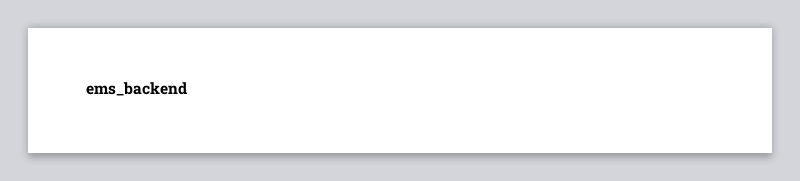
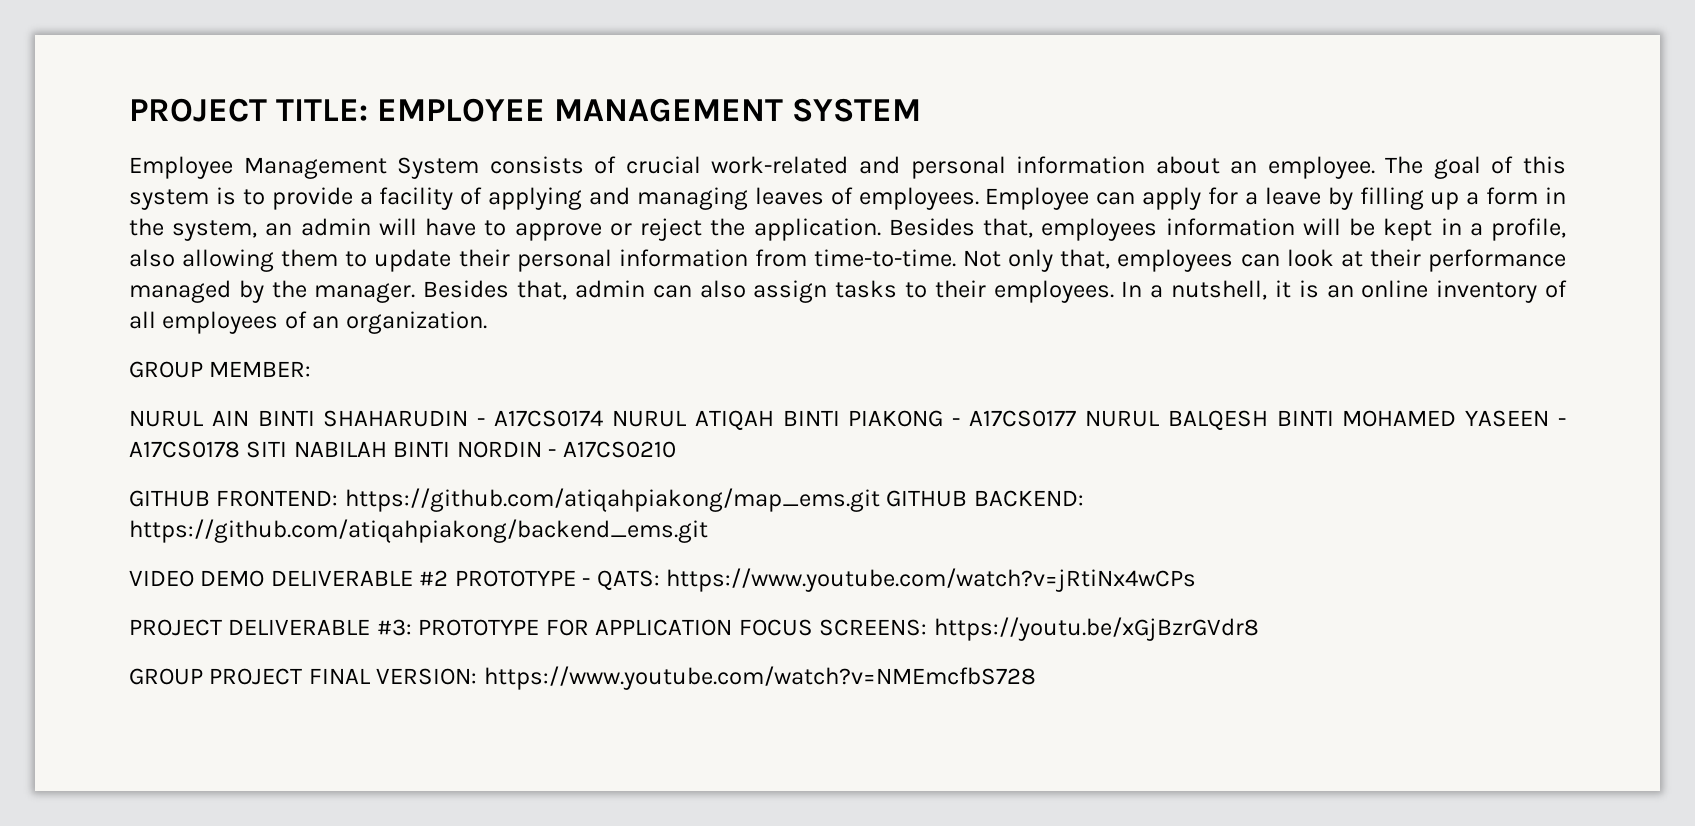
- ems_backend
+ PROJECT TITLE: EMPLOYEE MANAGEMENT SYSTEM
+ Employee Management System consists of crucial work-related and personal information about an employee. The goal of this system is to provide a facility of applying and managing leaves of employees. Employee can apply for a leave by filling up a form in the system, an admin will have to approve or reject the application. Besides that, employees information will be kept in a profile, also allowing them to update their personal information from time-to-time. Not only that, employees can look at their performance managed by the manager. Besides that, admin can also assign tasks to their employees. In a nutshell, it is an online inventory of all employees of an organization.
+ GROUP MEMBER:
+ NURUL AIN BINTI SHAHARUDIN - A17CS0174 NURUL ATIQAH BINTI PIAKONG - A17CS0177 NURUL BALQESH BINTI MOHAMED YASEEN - A17CS0178 SITI NABILAH BINTI NORDIN - A17CS0210
+ GITHUB FRONTEND: https://github.com/atiqahpiakong/map_ems.git GITHUB BACKEND: https://github.com/atiqahpiakong/backend_ems.git
+ VIDEO DEMO DELIVERABLE #2 PROTOTYPE - QATS: https://www.youtube.com/watch?v=jRtiNx4wCPs
+ PROJECT DELIVERABLE #3: PROTOTYPE FOR APPLICATION FOCUS SCREENS: https://youtu.be/xGjBzrGVdr8
+ GROUP PROJECT FINAL VERSION: https://www.youtube.com/watch?v=NMEmcfbS728

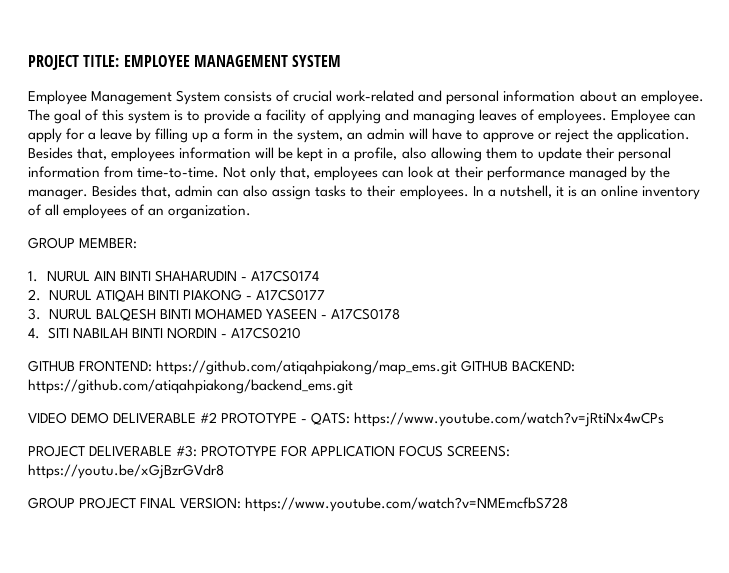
- NURUL AIN BINTI SHAHARUDIN - A17CS0174 NURUL ATIQAH BINTI PIAKONG - A17CS0177 NURUL BALQESH BINTI MOHAMED YASEEN - A17CS0178 SITI NABILAH BINTI NORDIN - A17CS0210
+ 1. NURUL AIN BINTI SHAHARUDIN - A17CS0174
+ 2. NURUL ATIQAH BINTI PIAKONG - A17CS0177
+ 3. NURUL BALQESH BINTI MOHAMED YASEEN - A17CS0178
+ 4. SITI NABILAH BINTI NORDIN - A17CS0210

